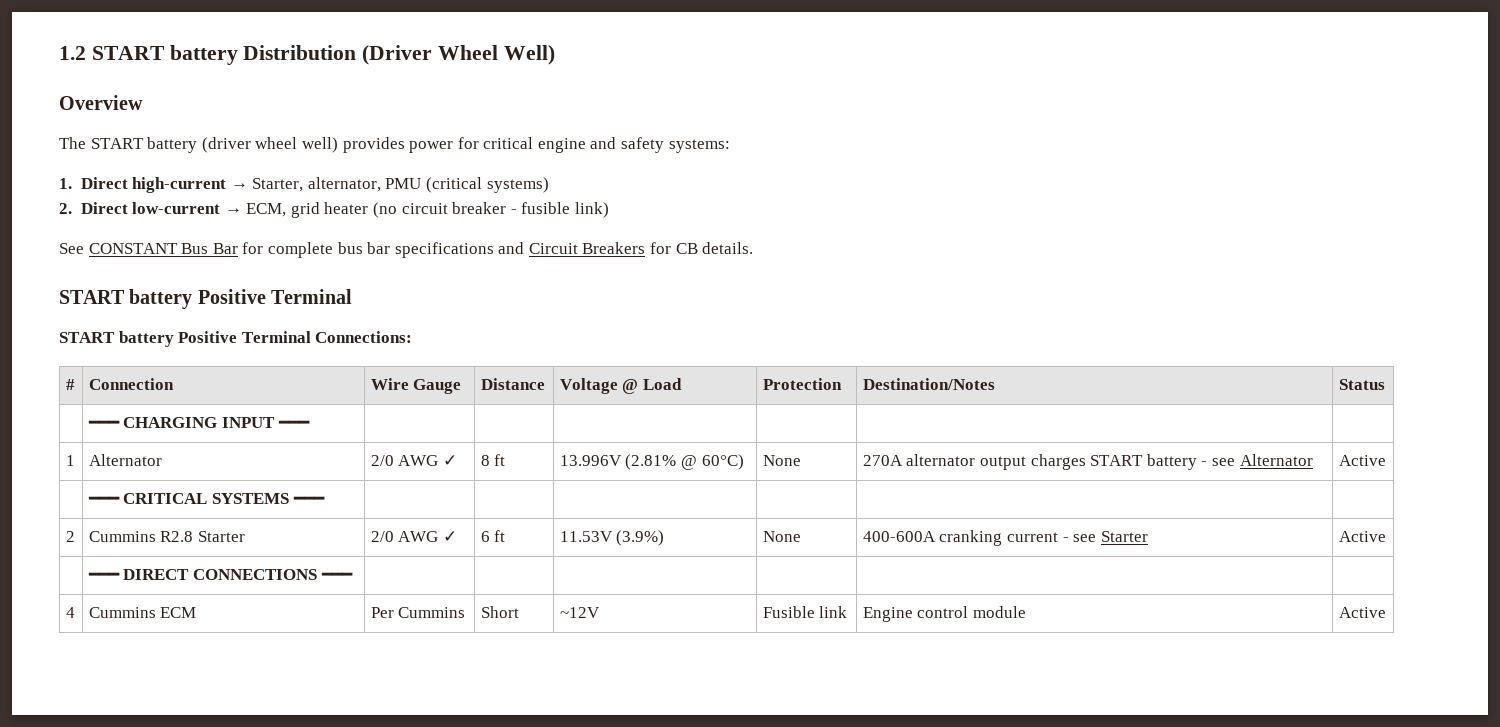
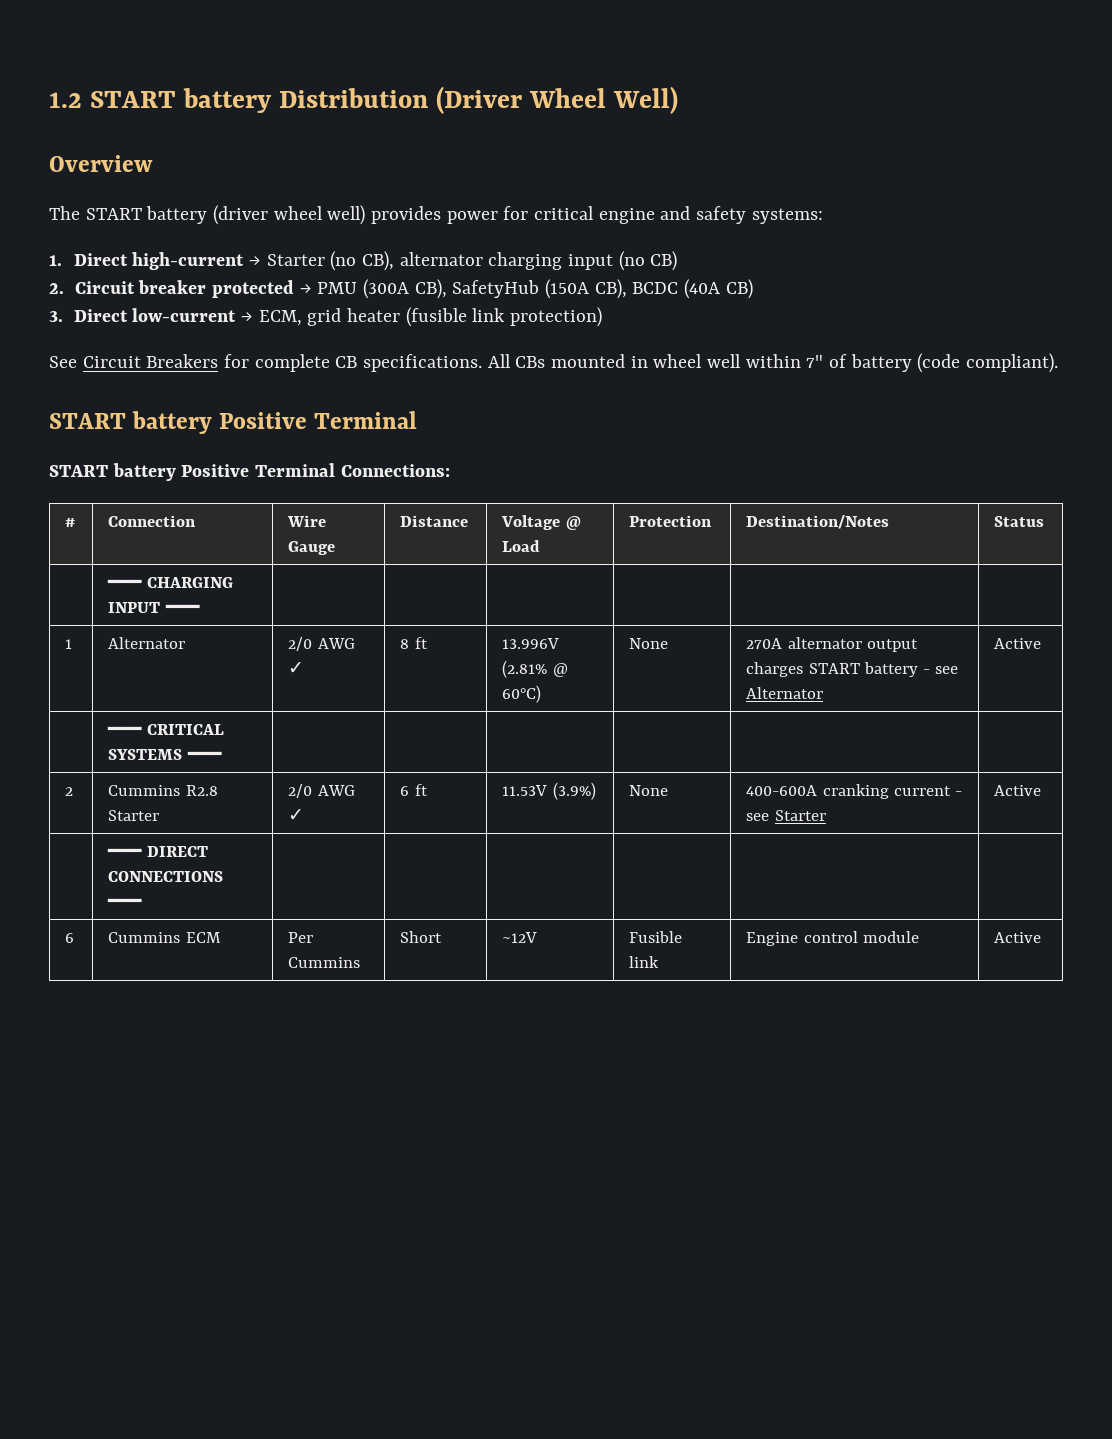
- 1. Direct high-current → Starter, alternator, PMU (critical systems)
- 2. Direct low-current → ECM, grid heater (no circuit breaker - fusible link)
- See CONSTANT Bus Bar for complete bus bar specifications and Circuit Breakers for CB details.
+ 1. Direct high-current → Starter (no CB), alternator charging input (no CB)
+ 2. Circuit breaker protected → PMU (300A CB), SafetyHub (150A CB), BCDC (40A CB)
+ 3. Direct low-current → ECM, grid heater (fusible link protection)
+ See Circuit Breakers for complete CB specifications. All CBs mounted in wheel well within 7" of battery (code compliant).
- 4 | Cummins ECM | Per Cummins | Short | ~12V | Fusible link | Engine control module | Active
+ 6 | Cummins ECM | Per Cummins | Short | ~12V | Fusible link | Engine control module | Active

